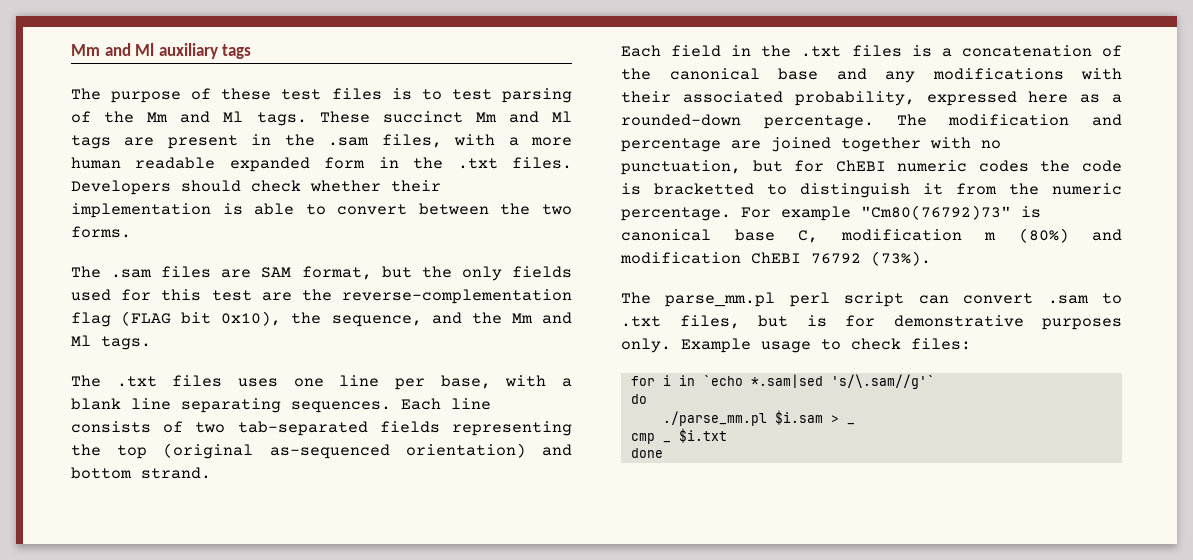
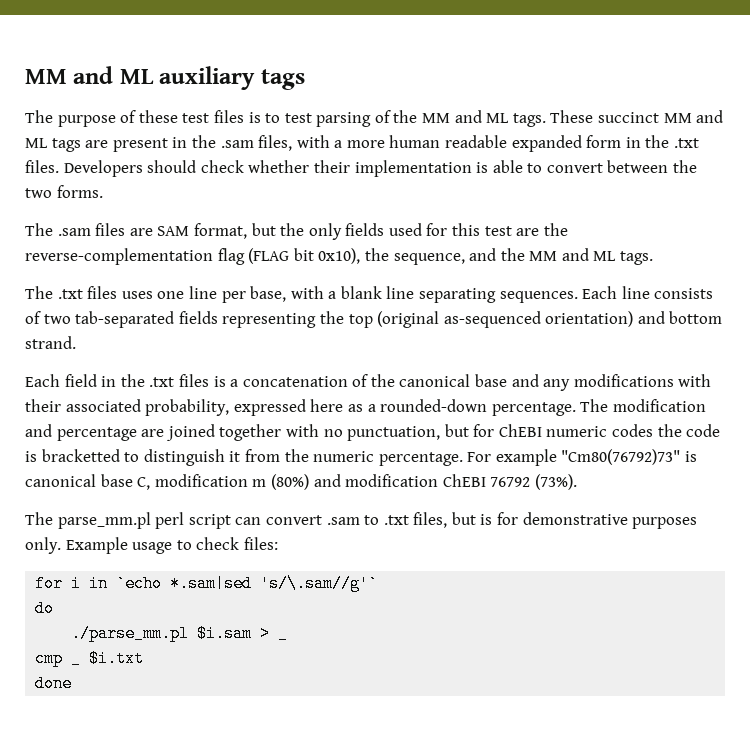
- Mm and Ml auxiliary tags
+ MM and ML auxiliary tags
- The purpose of these test files is to test parsing of the Mm and Ml tags. These succinct Mm and Ml tags are present in the .sam files, with a more human readable expanded form in the .txt files.
+ The purpose of these test files is to test parsing of the MM and ML tags. These succinct MM and ML tags are present in the .sam files, with a more human readable expanded form in the .txt files.
- The .sam files are SAM format, but the only fields used for this test are the reverse-complementation flag (FLAG bit 0x10), the sequence, and the Mm and Ml tags.
+ The .sam files are SAM format, but the only fields used for this test are the reverse-complementation flag (FLAG bit 0x10), the sequence, and the MM and ML tags.

